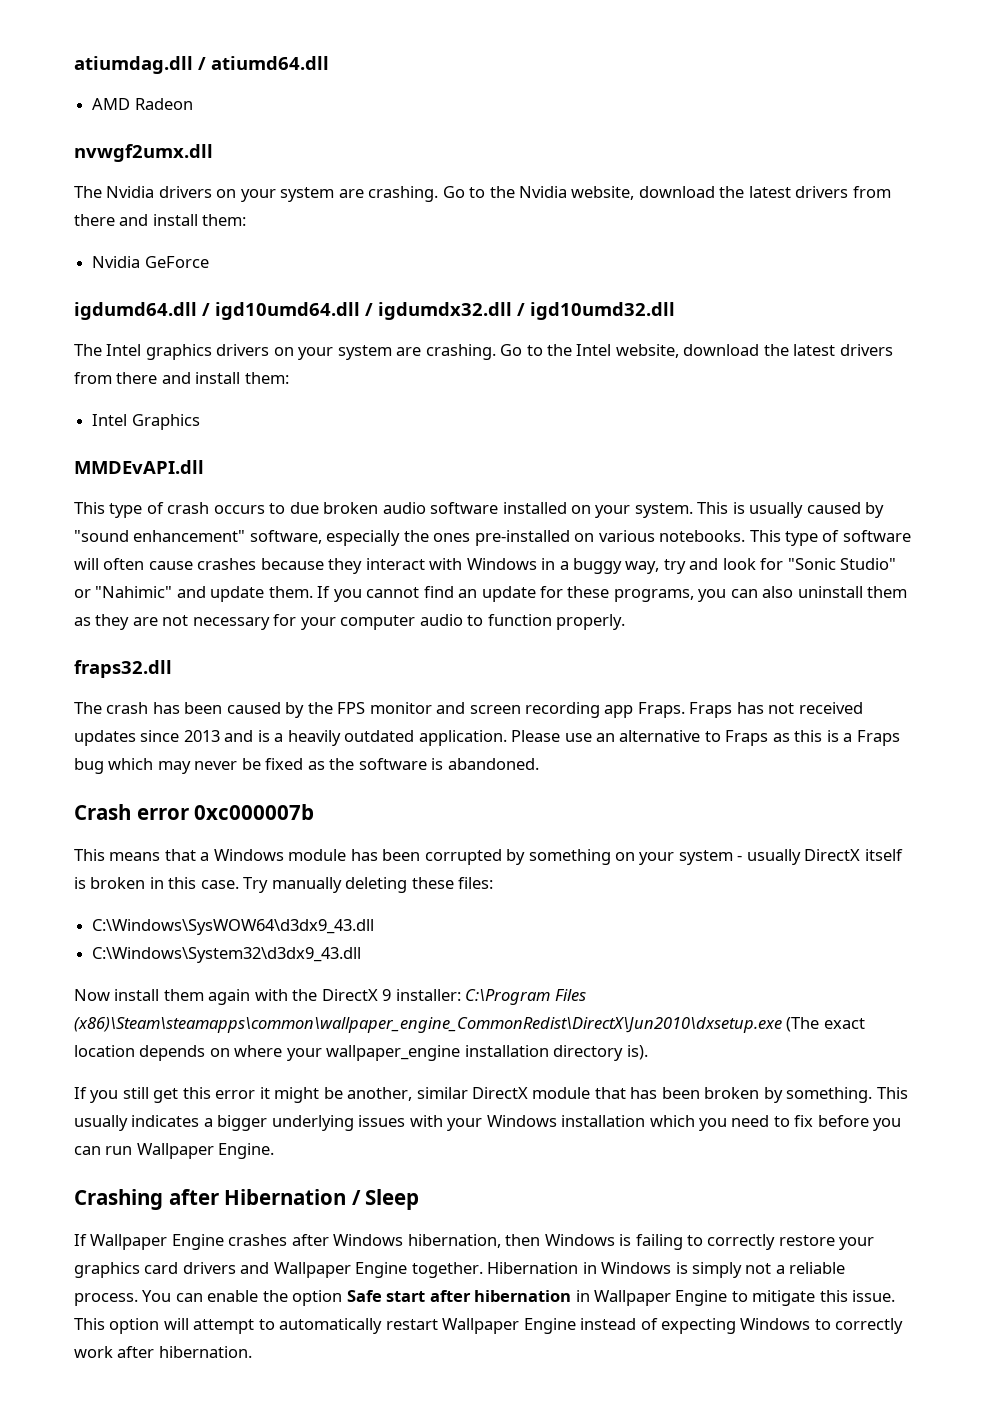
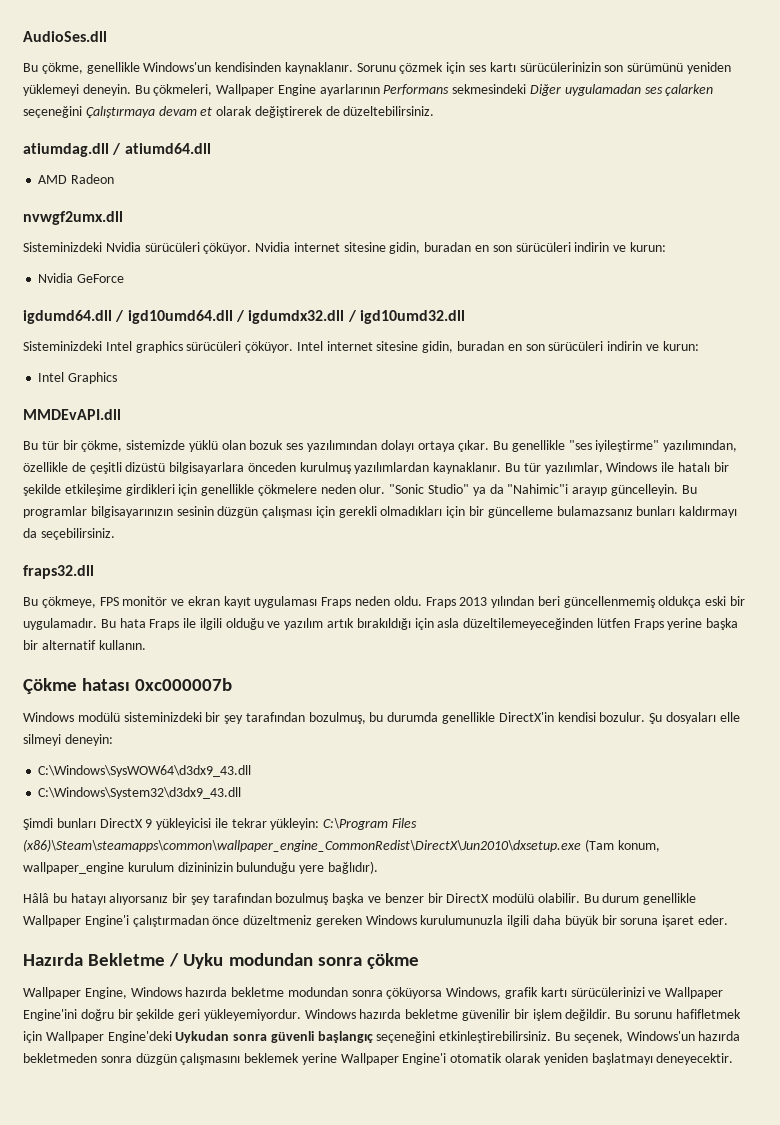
+ AudioSes.dll
+ Bu çökme, genellikle Windows'un kendisinden kaynaklanır. Sorunu çözmek için ses kartı sürücülerinizin son sürümünü yeniden yüklemeyi deneyin. Bu çökmeleri, Wallpaper Engine ayarlarının Performans sekmesindeki Diğer uygulamadan ses çalarken seçeneğini Çalıştırmaya devam et olarak değiştirerek de düzeltebilirsiniz.
- The Nvidia drivers on your system are crashing. Go to the Nvidia website, download the latest drivers from there and install them:
+ Sisteminizdeki Nvidia sürücüleri çöküyor. Nvidia internet sitesine gidin, buradan en son sürücüleri indirin ve kurun:
- The Intel graphics drivers on your system are crashing. Go to the Intel website, download the latest drivers from there and install them:
+ Sisteminizdeki Intel graphics sürücüleri çöküyor. Intel internet sitesine gidin, buradan en son sürücüleri indirin ve kurun:
  Intel Graphics
  MMDEvAPI.dll
- This type of crash occurs to due broken audio software installed on your system. This is usually caused by "sound enhancement" software, especially the ones pre-installed on various notebooks. This type of software will often cause crashes because they interact with Windows in a buggy way, try and look for "Sonic Studio" or "Nahimic" and update them. If you cannot find an update for these programs, you can also uninstall them as they are not necessary for your computer audio to function properly.
+ Bu tür bir çökme, sistemizde yüklü olan bozuk ses yazılımından dolayı ortaya çıkar. Bu genellikle "ses iyileştirme" yazılımından, özellikle de çeşitli dizüstü bilgisayarlara önceden kurulmuş yazılımlardan kaynaklanır. Bu tür yazılımlar, Windows ile hatalı bir şekilde etkileşime girdikleri için genellikle çökmelere neden olur. "Sonic Studio" ya da "Nahimic"i arayıp güncelleyin. Bu programlar bilgisayarınızın sesinin düzgün çalışması için gerekli olmadıkları için bir güncelleme bulamazsanız bunları kaldırmayı da seçebilirsiniz.
  fraps32.dll
- The crash has been caused by the FPS monitor and screen recording app Fraps. Fraps has not received updates since 2013 and is a heavily outdated application. Please use an alternative to Fraps as this is a Fraps bug which may never be fixed as the software is abandoned.
- Crash error 0xc000007b
- This means that a Windows module has been corrupted by something on your system - usually DirectX itself is broken in this case. Try manually deleting these files:
+ Bu çökmeye, FPS monitör ve ekran kayıt uygulaması Fraps neden oldu. Fraps 2013 yılından beri güncellenmemiş oldukça eski bir uygulamadır. Bu hata Fraps ile ilgili olduğu ve yazılım artık bırakıldığı için asla düzeltilemeyeceğinden lütfen Fraps yerine başka bir alternatif kullanın.
+ Çökme hatası 0xc000007b
+ Windows modülü sisteminizdeki bir şey tarafından bozulmuş, bu durumda genellikle DirectX'in kendisi bozulur. Şu dosyaları elle silmeyi deneyin:
  C:\Windows\SysWOW64\d3dx9_43.dll
  C:\Windows\System32\d3dx9_43.dll
- Now install them again with the DirectX 9 installer: C:\Program Files (x86)\Steam\steamapps\common\wallpaper_engine_CommonRedist\DirectX\Jun2010\dxsetup.exe (The exact location depends on where your wallpaper_engine installation directory is).
- If you still get this error it might be another, similar DirectX module that has been broken by something. This usually indicates a bigger underlying issues with your Windows installation which you need to fix before you can run Wallpaper Engine.
- Crashing after Hibernation / Sleep
- If Wallpaper Engine crashes after Windows hibernation, then Windows is failing to correctly restore your graphics card drivers and Wallpaper Engine together. Hibernation in Windows is simply not a reliable process. You can enable the option Safe start after hibernation in Wallpaper Engine to mitigate this issue. This option will attempt to automatically restart Wallpaper Engine instead of expecting Windows to correctly work after hibernation.
+ Şimdi bunları DirectX 9 yükleyicisi ile tekrar yükleyin: C:\Program Files (x86)\Steam\steamapps\common\wallpaper_engine_CommonRedist\DirectX\Jun2010\dxsetup.exe (Tam konum, wallpaper_engine kurulum dizininizin bulunduğu yere bağlıdır).
+ Hâlâ bu hatayı alıyorsanız bir şey tarafından bozulmuş başka ve benzer bir DirectX modülü olabilir. Bu durum genellikle Wallpaper Engine'i çalıştırmadan önce düzeltmeniz gereken Windows kurulumunuzla ilgili daha büyük bir soruna işaret eder.
+ Hazırda Bekletme / Uyku modundan sonra çökme
+ Wallpaper Engine, Windows hazırda bekletme modundan sonra çöküyorsa Windows, grafik kartı sürücülerinizi ve Wallpaper Engine'ini doğru bir şekilde geri yükleyemiyordur. Windows hazırda bekletme güvenilir bir işlem değildir. Bu sorunu hafifletmek için Wallpaper Engine'deki Uykudan sonra güvenli başlangıç seçeneğini etkinleştirebilirsiniz. Bu seçenek, Windows'un hazırda bekletmeden sonra düzgün çalışmasını beklemek yerine Wallpaper Engine'i otomatik olarak yeniden başlatmayı deneyecektir.

